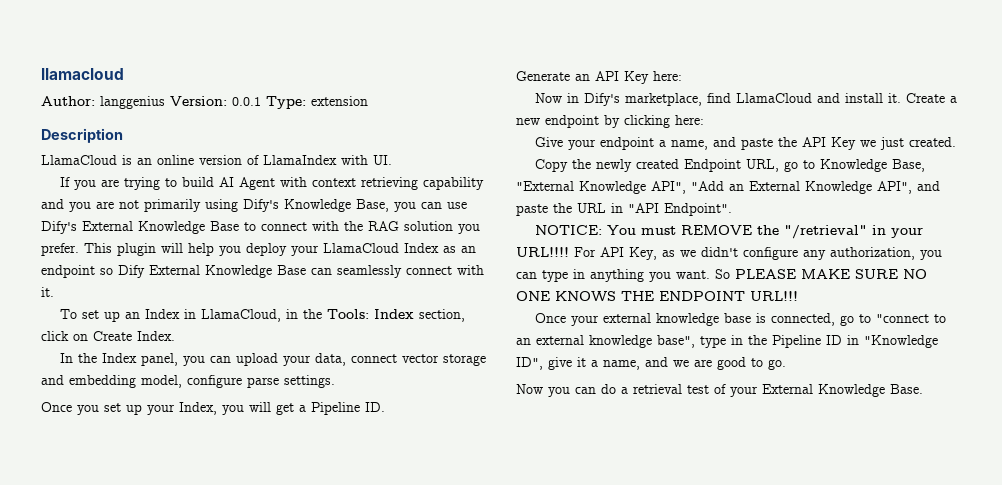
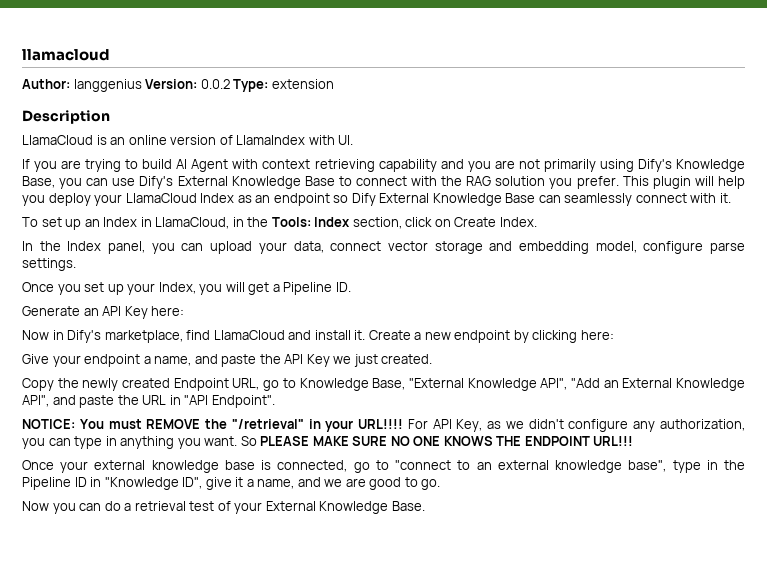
- Author: langgenius Version: 0.0.1 Type: extension
+ Author: langgenius Version: 0.0.2 Type: extension

